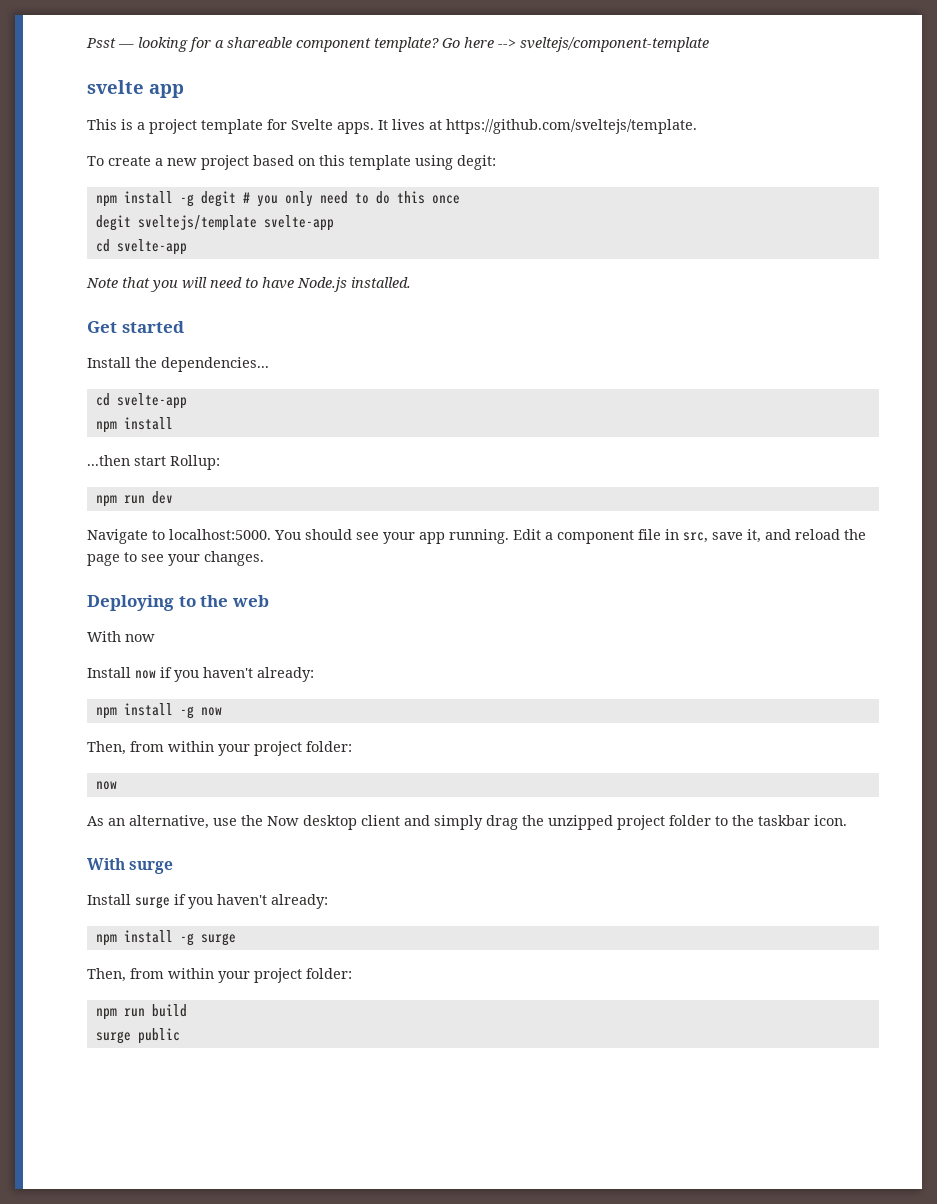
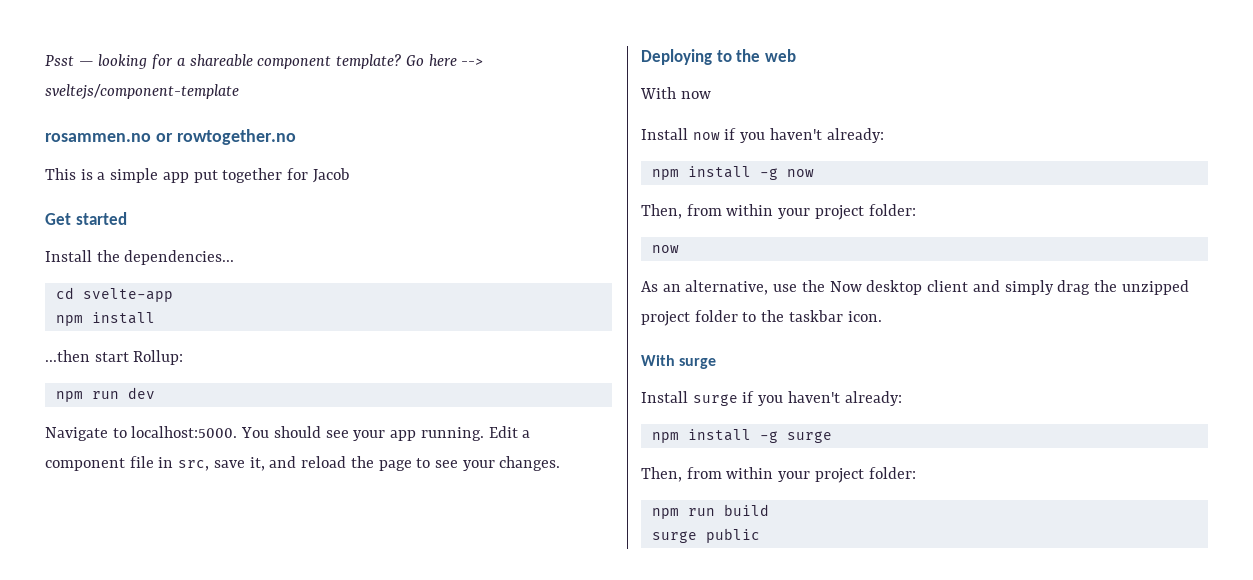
- svelte app
+ rosammen.no or rowtogether.no
- This is a project template for Svelte apps. It lives at https://github.com/sveltejs/template.
- To create a new project based on this template using degit:
- npm install -g degit # you only need to do this once
- degit sveltejs/template svelte-app
- cd svelte-app
- Note that you will need to have Node.js installed.
+ This is a simple app put together for Jacob

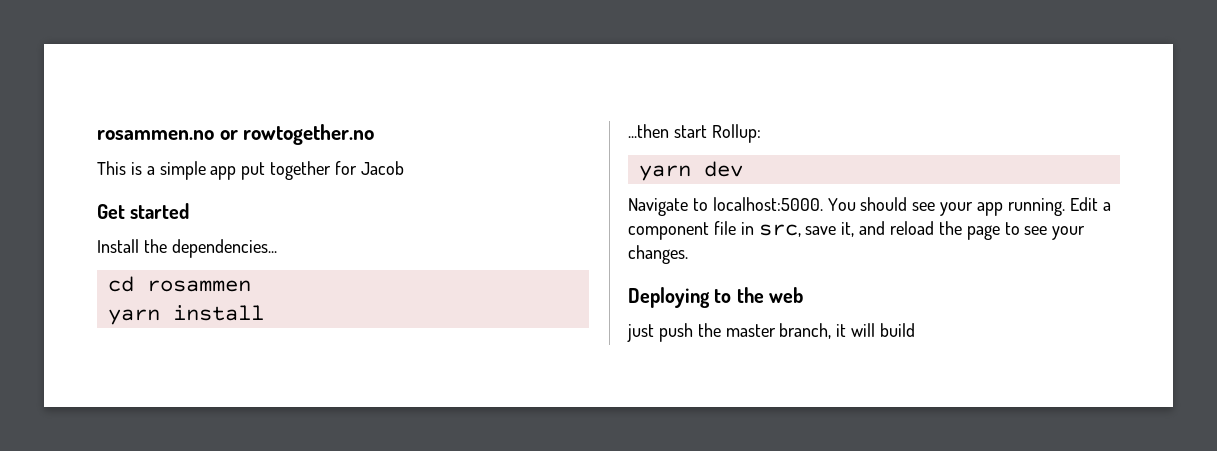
- Psst — looking for a shareable component template? Go here --> sveltejs/component-template
- cd svelte-app
- npm install
+ cd rosammen
+ yarn install
- npm run dev
+ yarn dev
- With now
- Install now if you haven't already:
- npm install -g now
- Then, from within your project folder:
- now
- As an alternative, use the Now desktop client and simply drag the unzipped project folder to the taskbar icon.
- With surge
- Install surge if you haven't already:
- npm install -g surge
- Then, from within your project folder:
- npm run build
+ just push the master branch, it will build
- surge public

